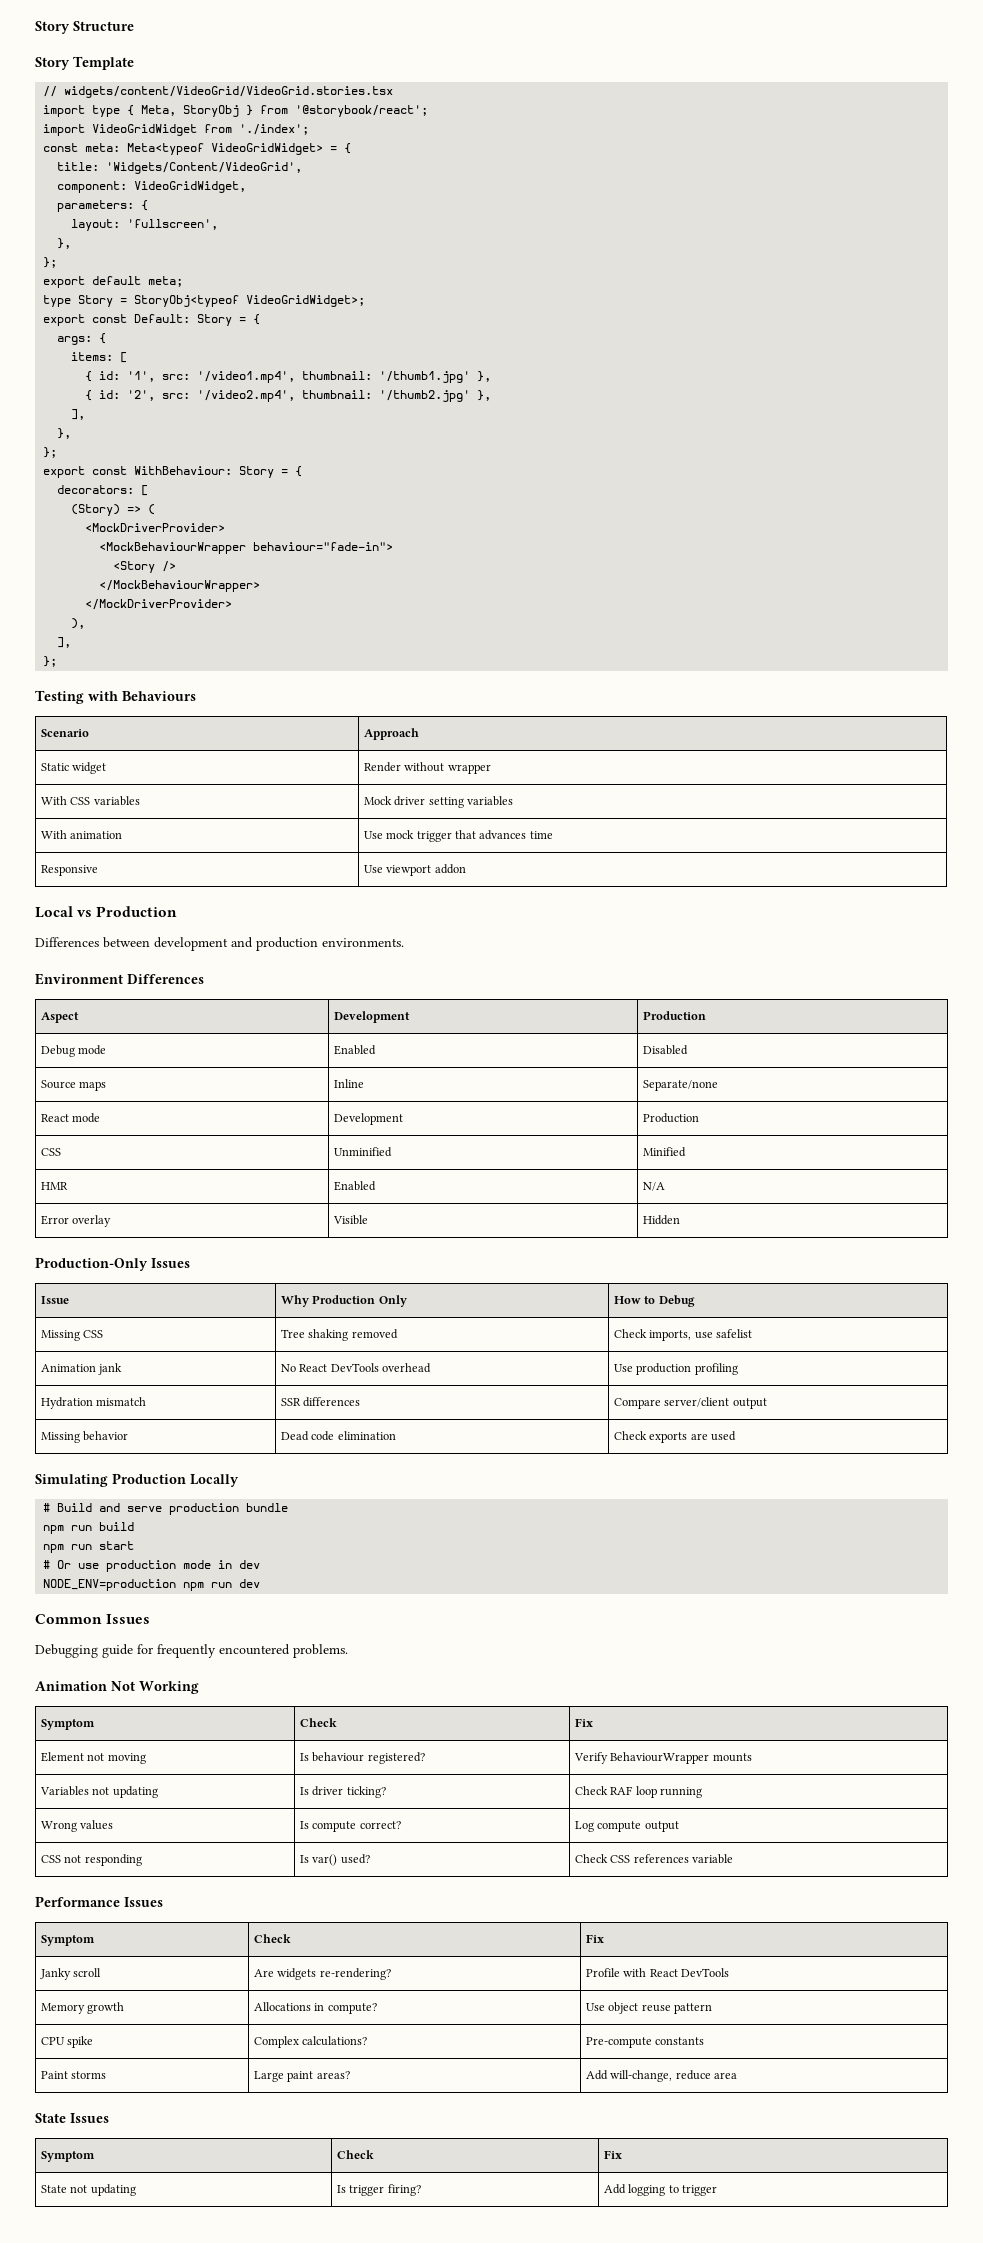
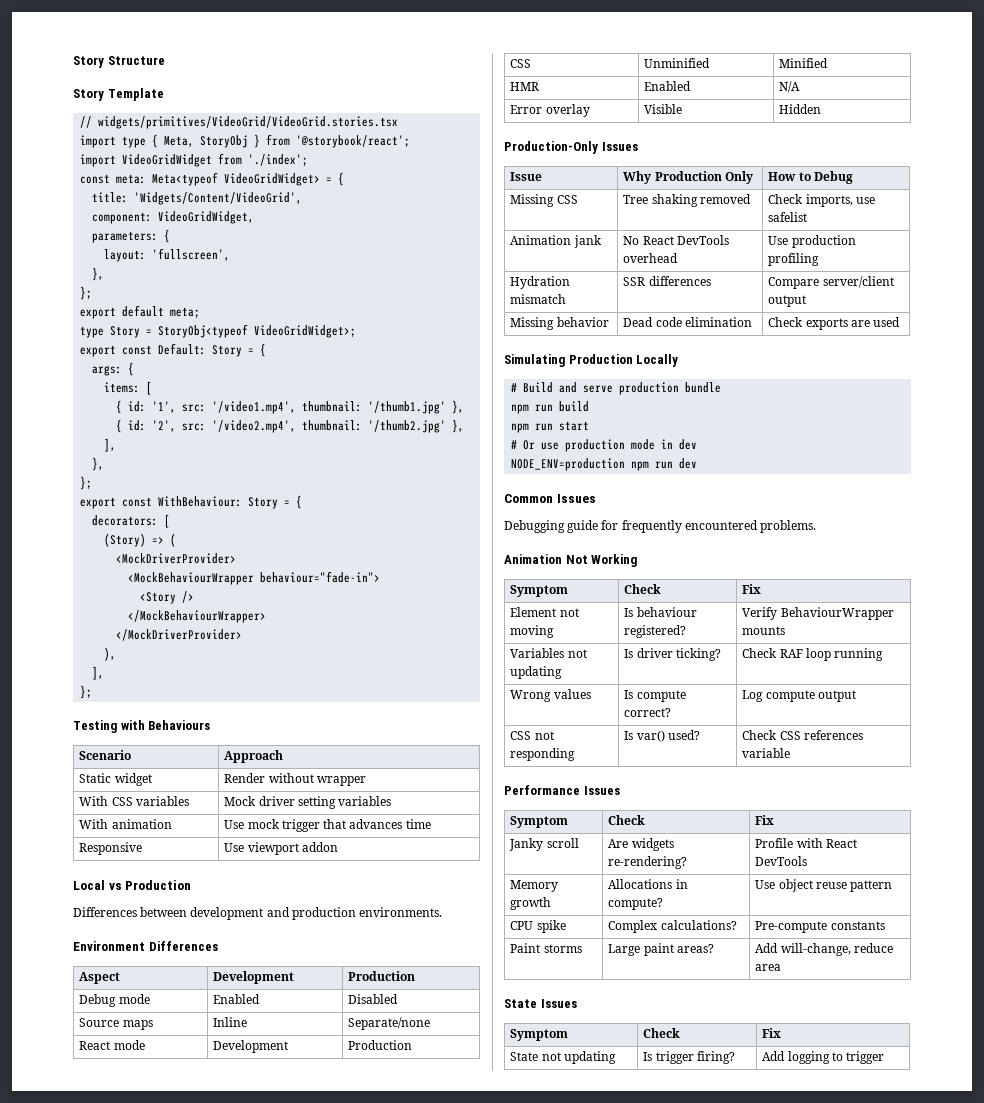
- // widgets/content/VideoGrid/VideoGrid.stories.tsx
+ // widgets/primitives/VideoGrid/VideoGrid.stories.tsx

